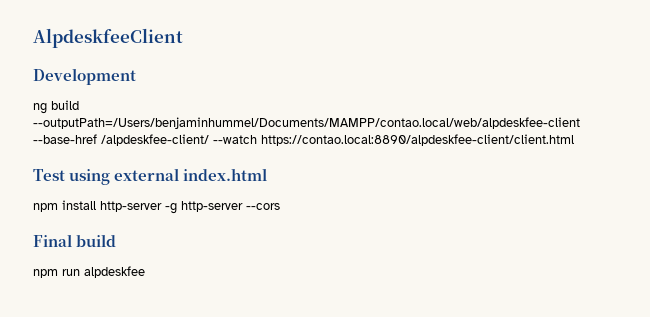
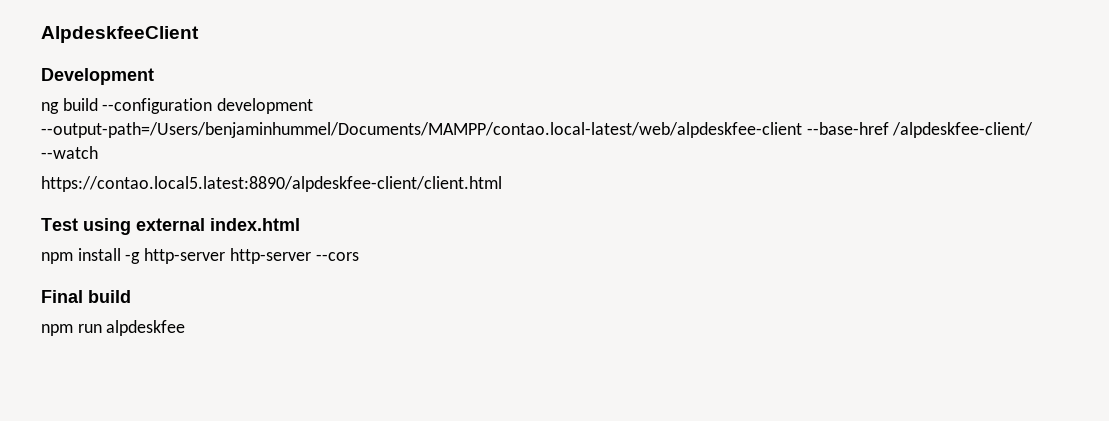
- ng build --outputPath=/Users/benjaminhummel/Documents/MAMPP/contao.local/web/alpdeskfee-client --base-href /alpdeskfee-client/ --watch https://contao.local:8890/alpdeskfee-client/client.html
+ ng build --configuration development --output-path=/Users/benjaminhummel/Documents/MAMPP/contao.local-latest/web/alpdeskfee-client --base-href /alpdeskfee-client/ --watch
+ https://contao.local5.latest:8890/alpdeskfee-client/client.html
- npm install http-server -g http-server --cors
+ npm install -g http-server http-server --cors

